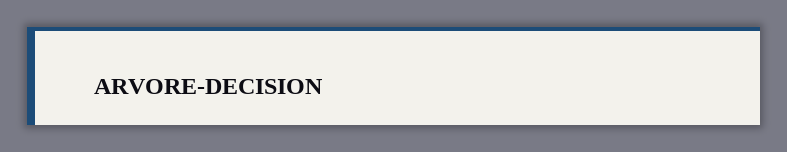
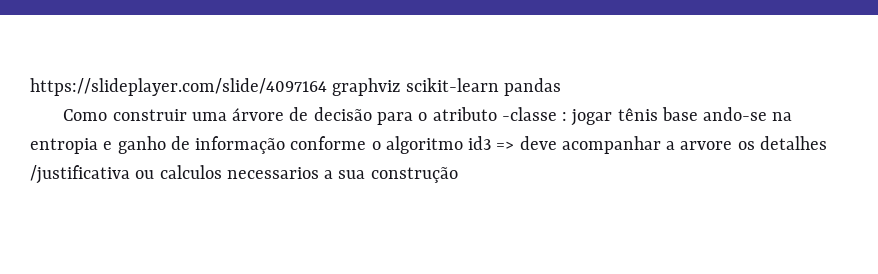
- ARVORE-DECISION
+ https://slideplayer.com/slide/4097164 graphviz scikit-learn pandas
+ Como construir uma árvore de decisão para o atributo -classe : jogar tênis base ando-se na entropia e ganho de informação conforme o algoritmo id3 => deve acompanhar a arvore os detalhes /justificativa ou calculos necessarios a sua construção

